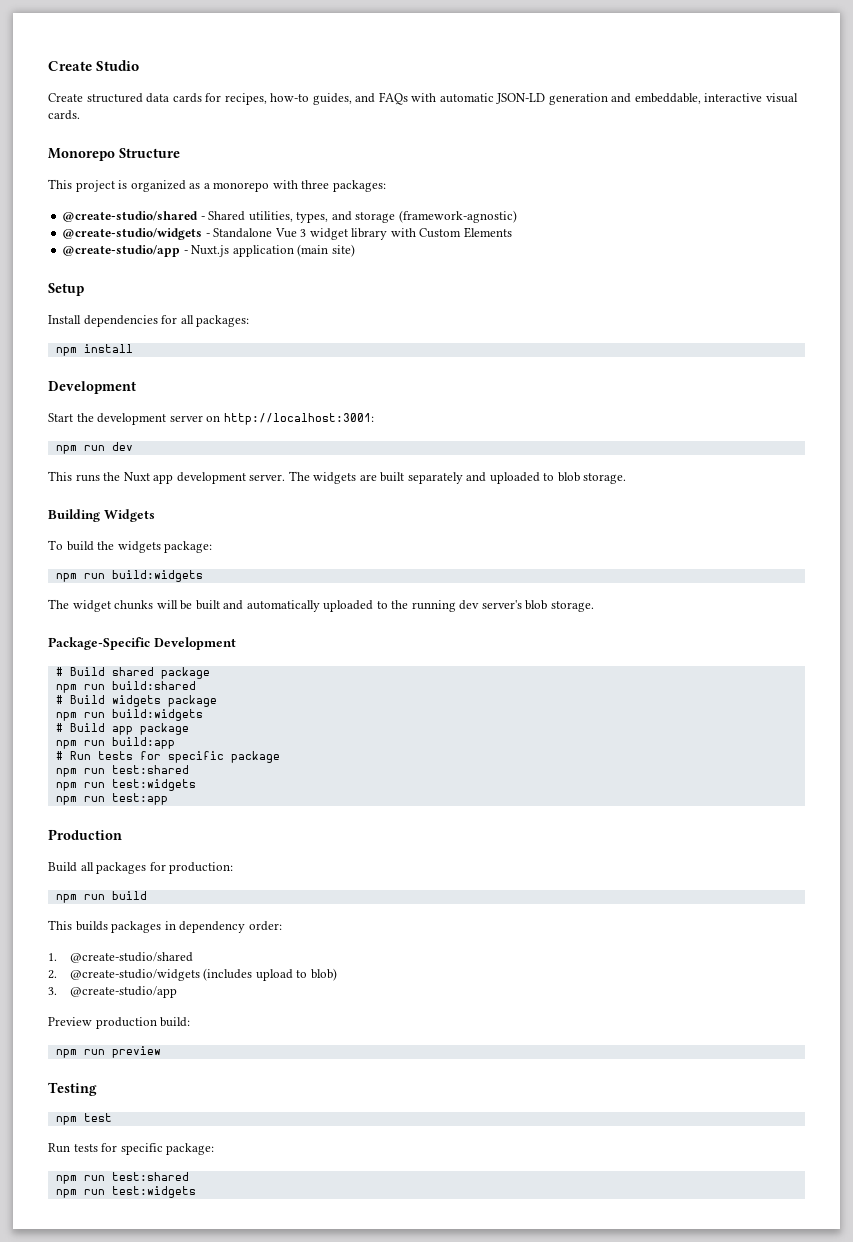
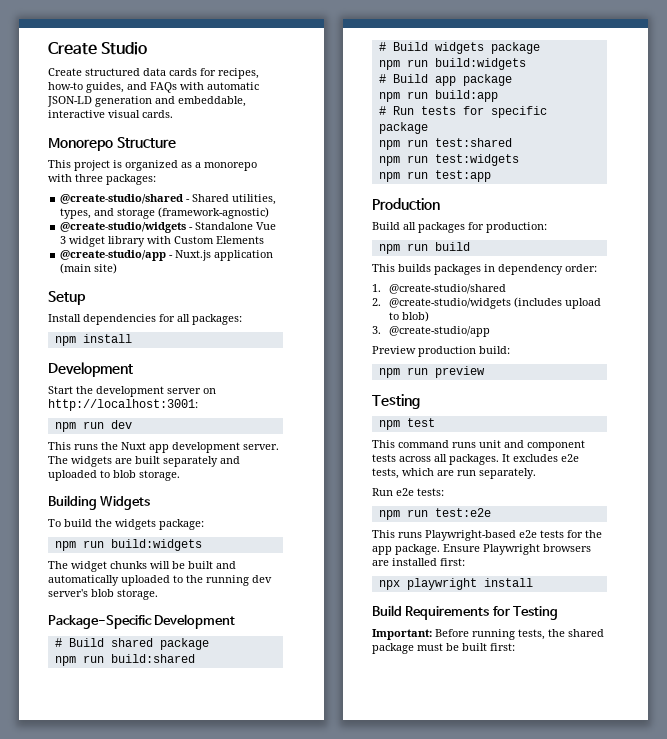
- Run tests for specific package:
- npm run test:shared
- npm run test:widgets
+ This command runs unit and component tests across all packages. It excludes e2e tests, which are run separately.
+ Run e2e tests:
+ npm run test:e2e
+ This runs Playwright-based e2e tests for the app package. Ensure Playwright browsers are installed first:
+ npx playwright install
+ Build Requirements for Testing
+ Important: Before running tests, the shared package must be built first:

